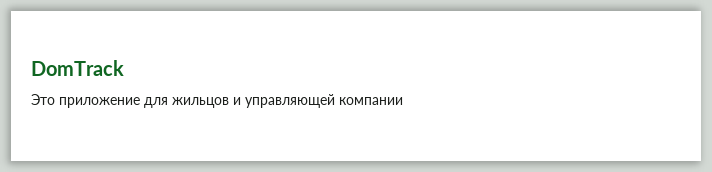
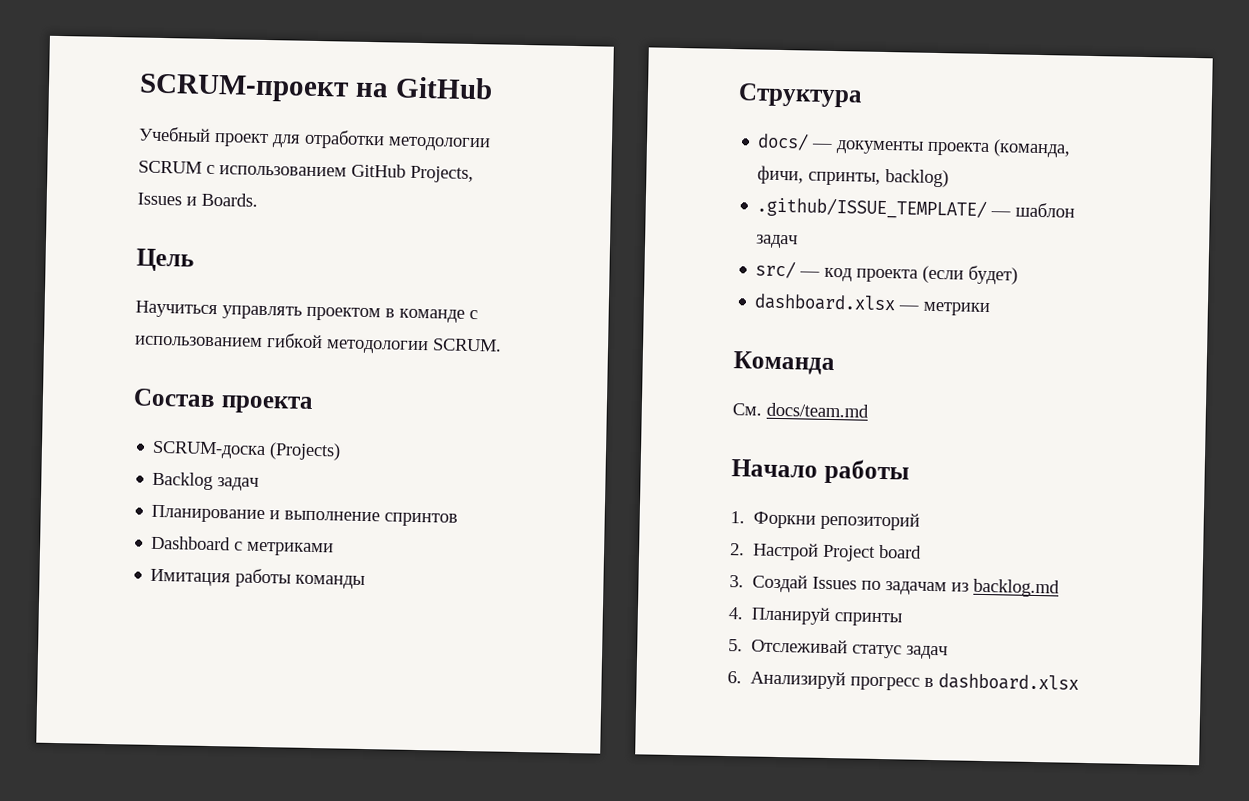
- DomTrack
- Это приложение для жильцов и управляющей компании
+ SCRUM-проект на GitHub
+ Учебный проект для отработки методологии SCRUM с использованием GitHub Projects, Issues и Boards.
+ Цель
+ Научиться управлять проектом в команде с использованием гибкой методологии SCRUM.
+ Состав проекта
+ SCRUM-доска (Projects)
+ Backlog задач
+ Планирование и выполнение спринтов
+ Dashboard с метриками
+ Имитация работы команды
+ Структура
+ docs/ — документы проекта (команда, фичи, спринты, backlog)
+ .github/ISSUE_TEMPLATE/ — шаблон задач
+ src/ — код проекта (если будет)
+ dashboard.xlsx — метрики
+ Команда
+ См. docs/team.md
+ Начало работы
+ 1. Форкни репозиторий
+ 2. Настрой Project board
+ 3. Создай Issues по задачам из backlog.md
+ 4. Планируй спринты
+ 5. Отслеживай статус задач
+ 6. Анализируй прогресс в dashboard.xlsx

